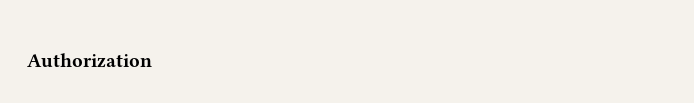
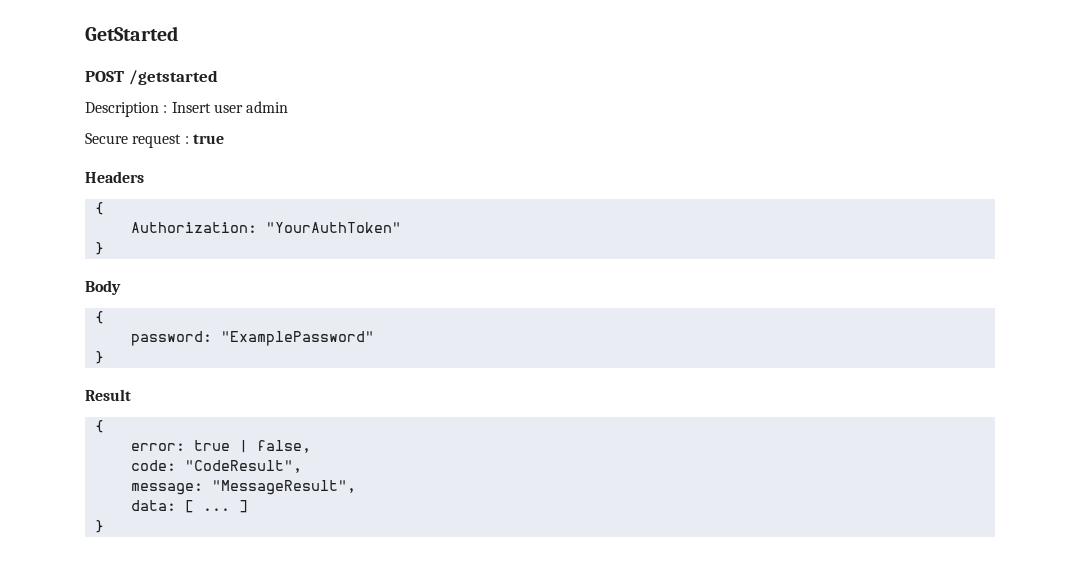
- Authorization
+ GetStarted
+ POST /getstarted
+ Description : Insert user admin
+ Secure request : true
+ Headers
+ {
+ Authorization: "YourAuthToken"
+ }
+ Body
+ {
+ password: "ExamplePassword"
+ }
+ Result
+ {
+ error: true | false,
+ code: "CodeResult",
+ message: "MessageResult",
+ data: [ ... ]
+ }

